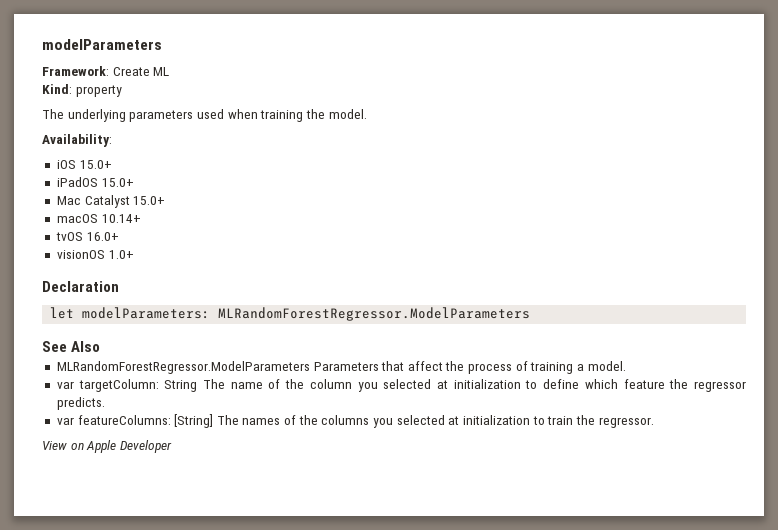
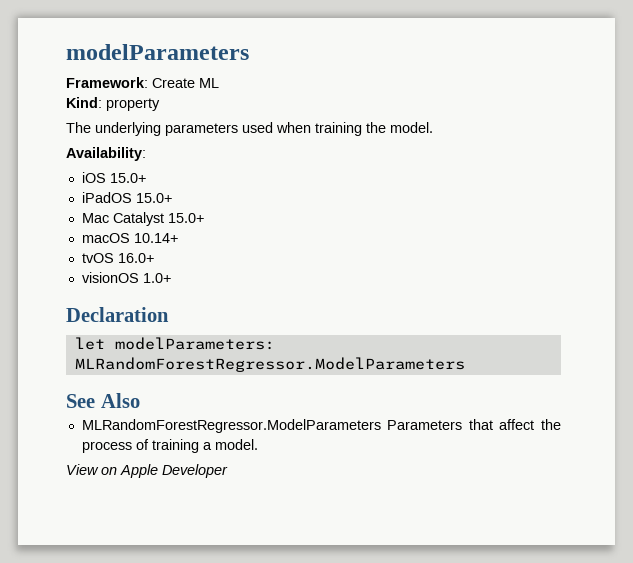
- var targetColumn: String The name of the column you selected at initialization to define which feature the regressor predicts.
- var featureColumns: [String] The names of the columns you selected at initialization to train the regressor.

